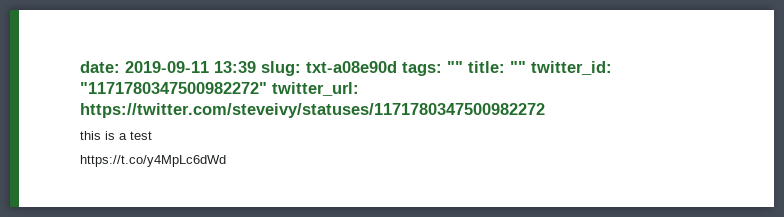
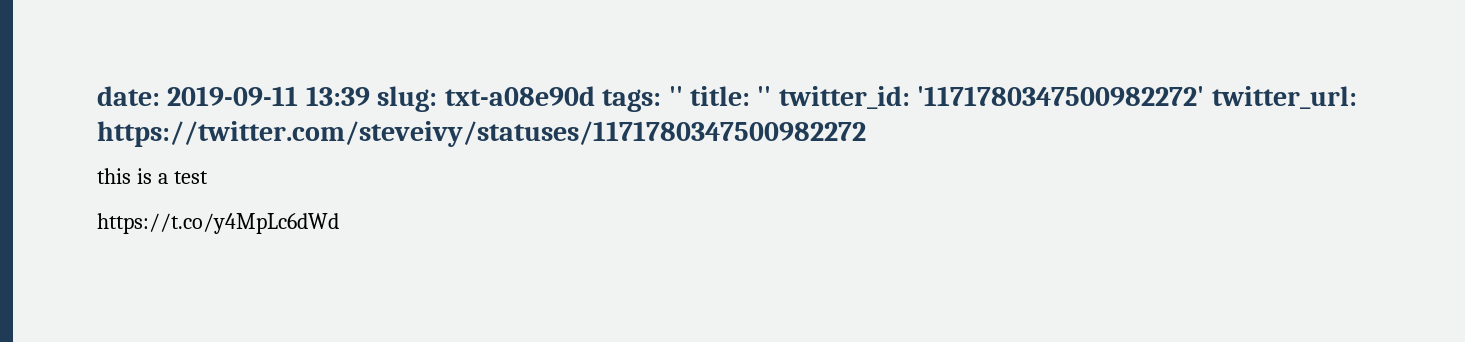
- date: 2019-09-11 13:39 slug: txt-a08e90d tags: "" title: "" twitter_id: "1171780347500982272" twitter_url: https://twitter.com/steveivy/statuses/1171780347500982272
+ date: 2019-09-11 13:39 slug: txt-a08e90d tags: '' title: '' twitter_id: '1171780347500982272' twitter_url: https://twitter.com/steveivy/statuses/1171780347500982272

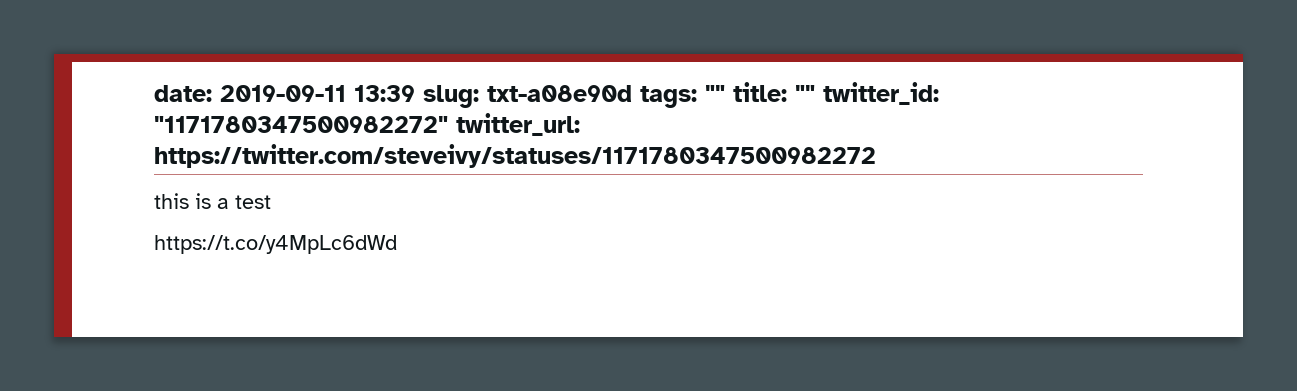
- date: 2019-09-11 13:39 slug: txt-a08e90d tags: '' title: '' twitter_id: '1171780347500982272' twitter_url: https://twitter.com/steveivy/statuses/1171780347500982272
+ date: 2019-09-11 13:39 slug: txt-a08e90d tags: "" title: "" twitter_id: "1171780347500982272" twitter_url: https://twitter.com/steveivy/statuses/1171780347500982272

